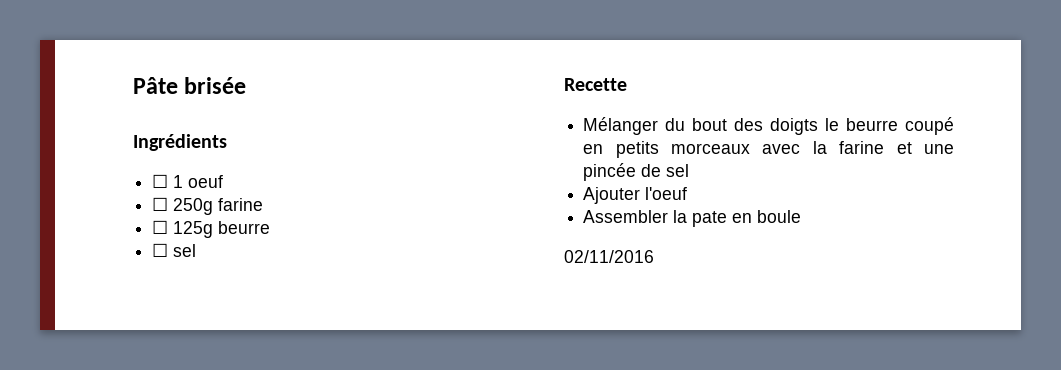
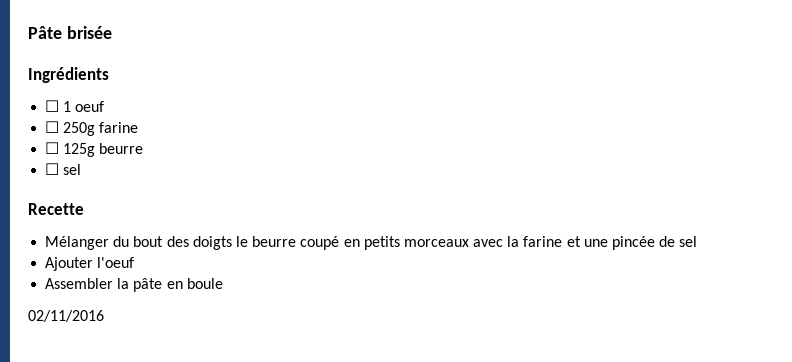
- Assembler la pate en boule
+ Assembler la pâte en boule

